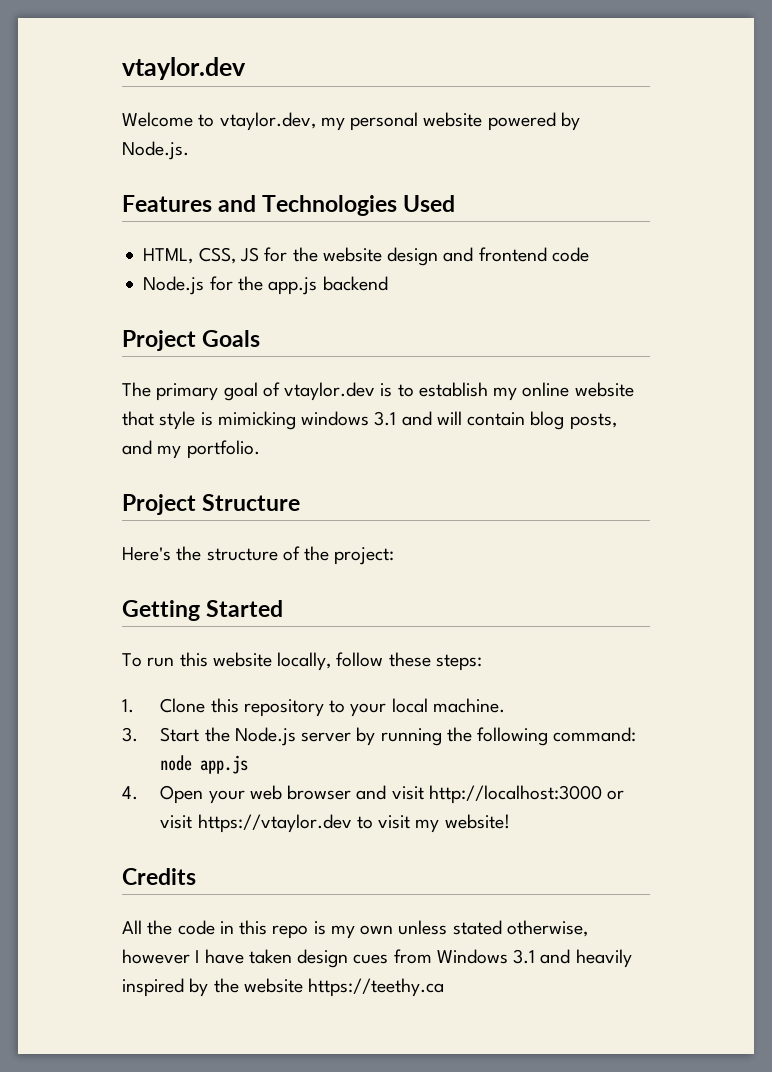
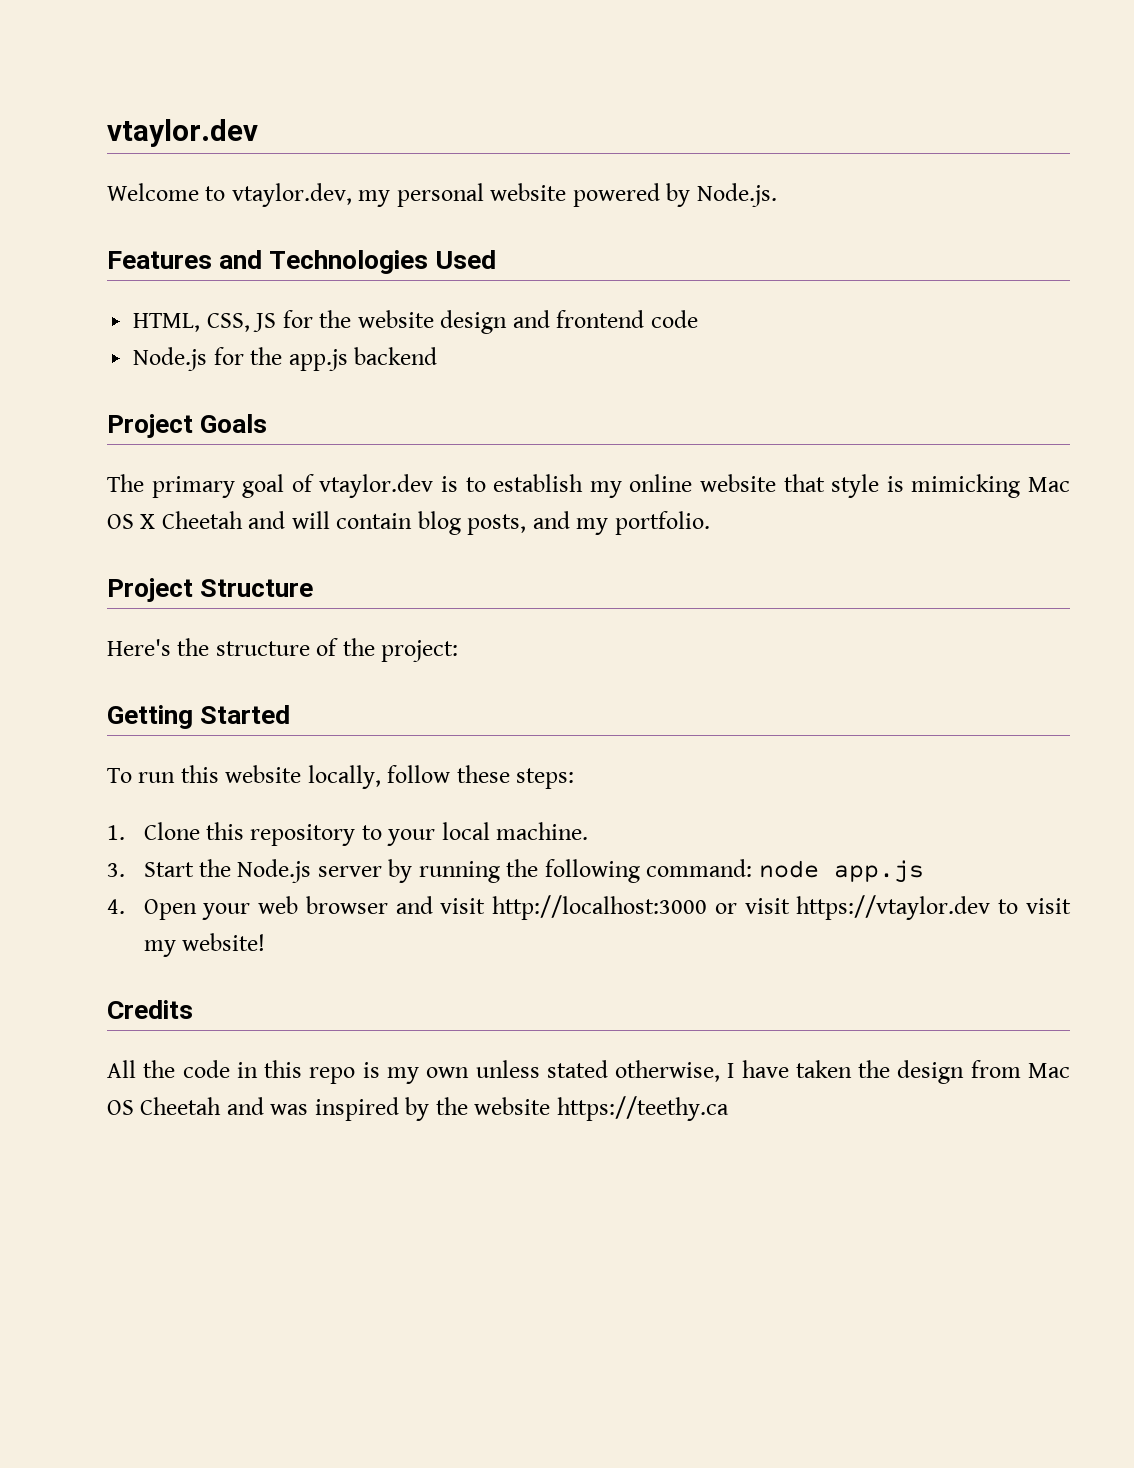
- The primary goal of vtaylor.dev is to establish my online website that style is mimicking windows 3.1 and will contain blog posts, and my portfolio.
+ The primary goal of vtaylor.dev is to establish my online website that style is mimicking Mac OS X Cheetah and will contain blog posts, and my portfolio.
- All the code in this repo is my own unless stated otherwise, however I have taken design cues from Windows 3.1 and heavily inspired by the website https://teethy.ca
+ All the code in this repo is my own unless stated otherwise, I have taken the design from Mac OS Cheetah and was inspired by the website https://teethy.ca

